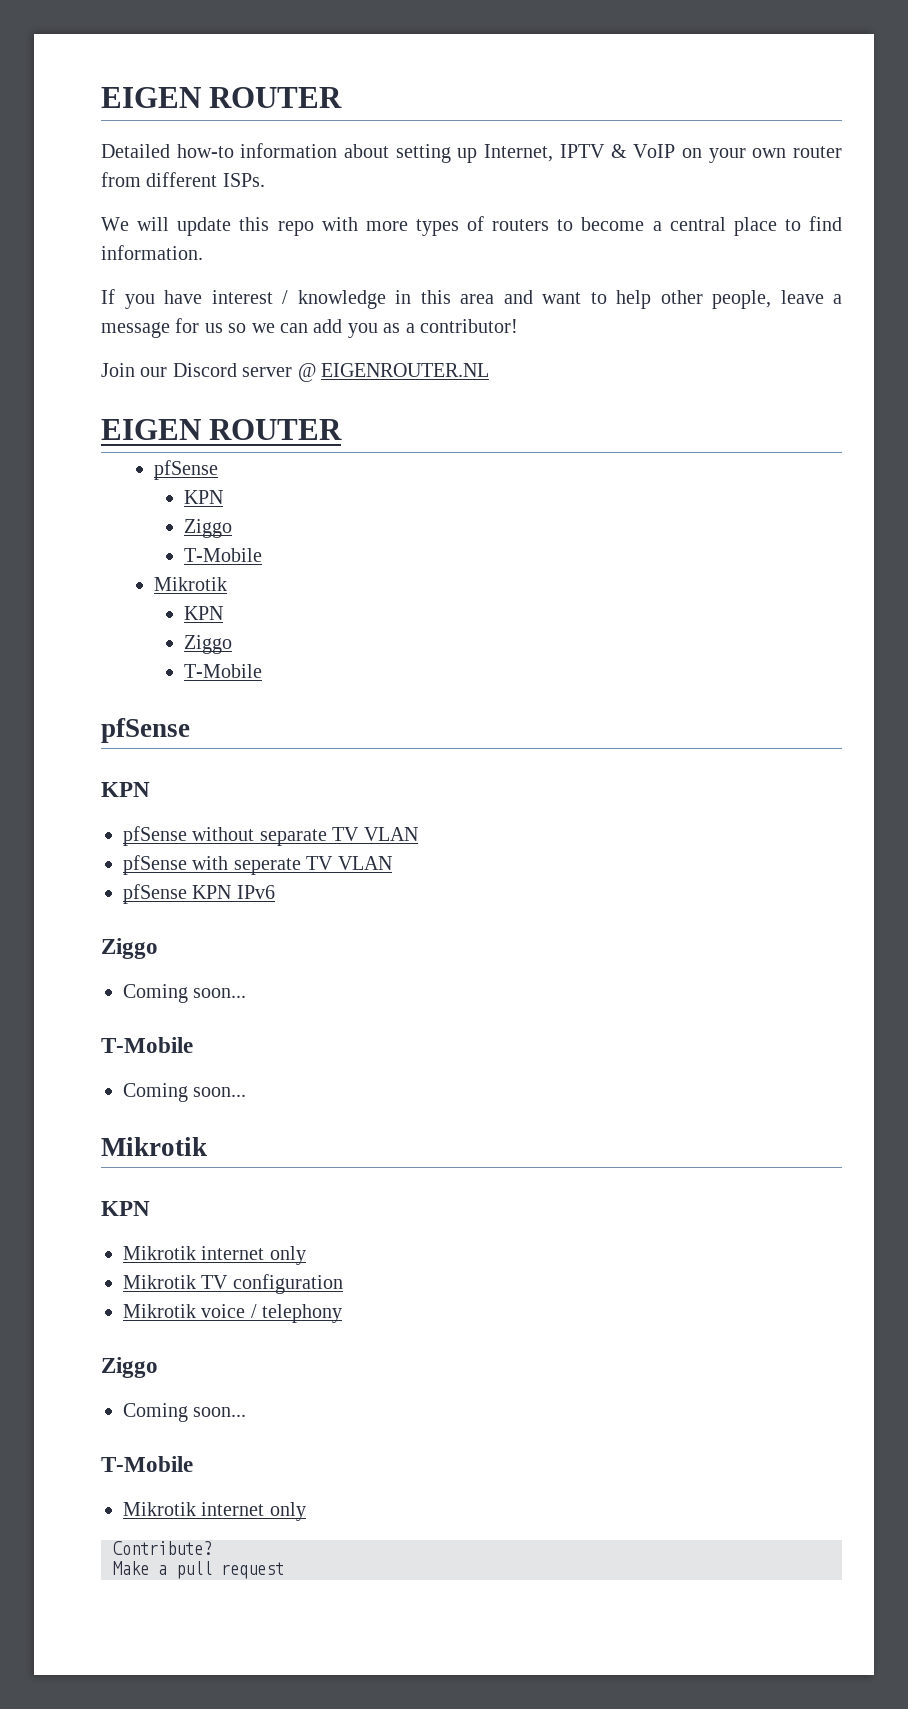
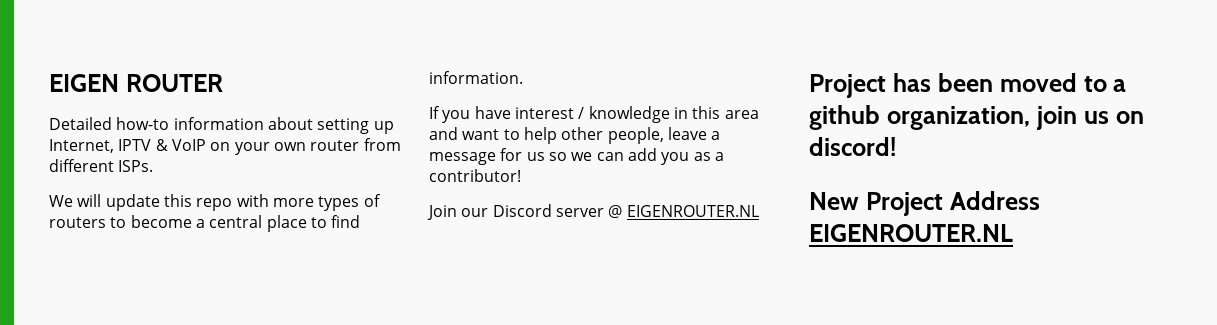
  Join our Discord server @ EIGENROUTER.NL
- EIGEN ROUTER
- pfSense
- KPN
- Ziggo
- T-Mobile
- Mikrotik
- KPN
- Ziggo
- T-Mobile
- pfSense
- KPN
- pfSense without separate TV VLAN
- pfSense with seperate TV VLAN
- pfSense KPN IPv6
- Ziggo
- Coming soon...
- T-Mobile
- Coming soon...
- Mikrotik
- KPN
- Mikrotik internet only
- Mikrotik TV configuration
- Mikrotik voice / telephony
- Ziggo
- Coming soon...
- T-Mobile
- Mikrotik internet only
- Contribute?
- Make a pull request
+ Project has been moved to a github organization, join us on discord!
+ New Project Address EIGENROUTER.NL

